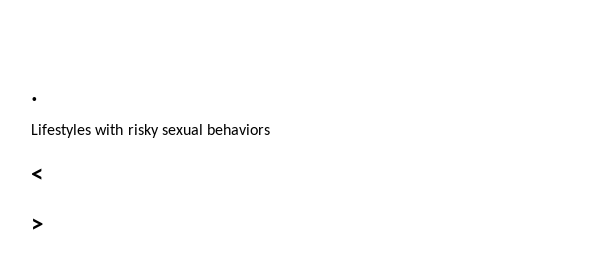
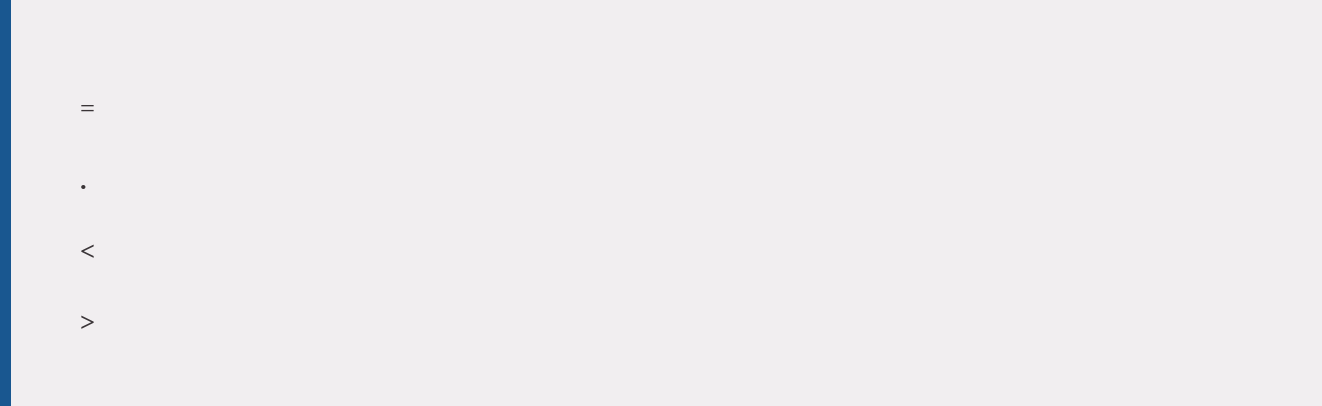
+ =
- Lifestyles with risky sexual behaviors

